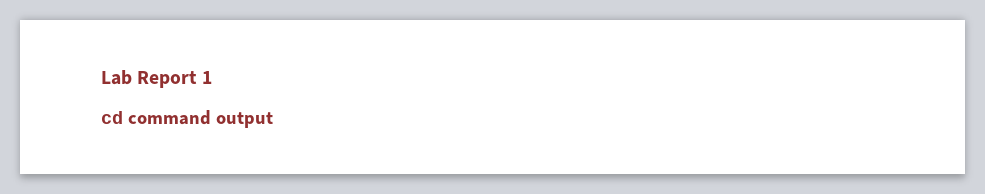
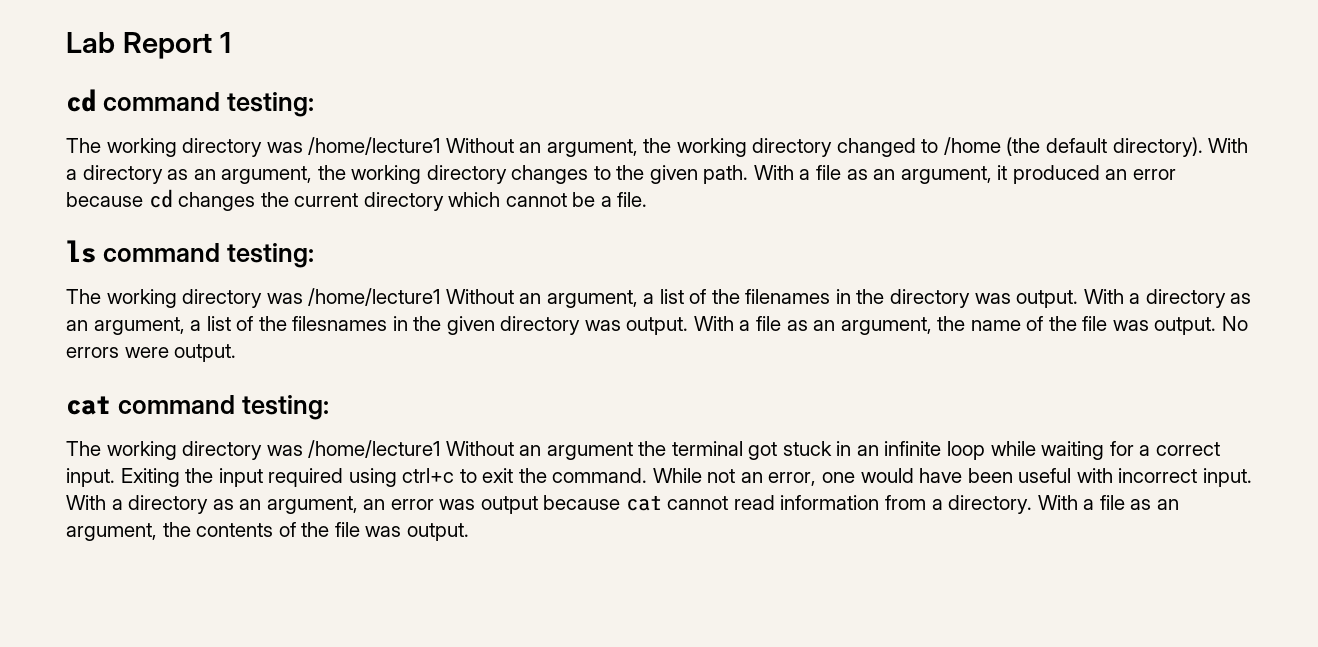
- cd command output
+ cd command testing:
+ The working directory was /home/lecture1 Without an argument, the working directory changed to /home (the default directory). With a directory as an argument, the working directory changes to the given path. With a file as an argument, it produced an error because cd changes the current directory which cannot be a file.
+ ls command testing:
+ The working directory was /home/lecture1 Without an argument, a list of the filenames in the directory was output. With a directory as an argument, a list of the filesnames in the given directory was output. With a file as an argument, the name of the file was output. No errors were output.
+ cat command testing:
+ The working directory was /home/lecture1 Without an argument the terminal got stuck in an infinite loop while waiting for a correct input. Exiting the input required using ctrl+c to exit the command. While not an error, one would have been useful with incorrect input. With a directory as an argument, an error was output because cat cannot read information from a directory. With a file as an argument, the contents of the file was output.

